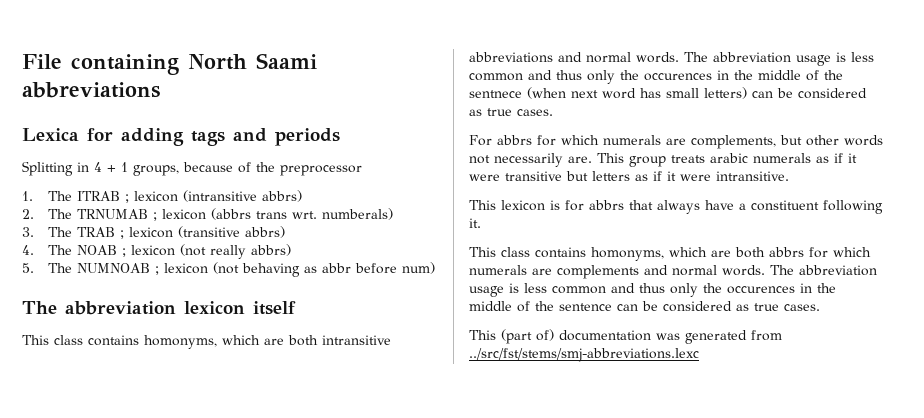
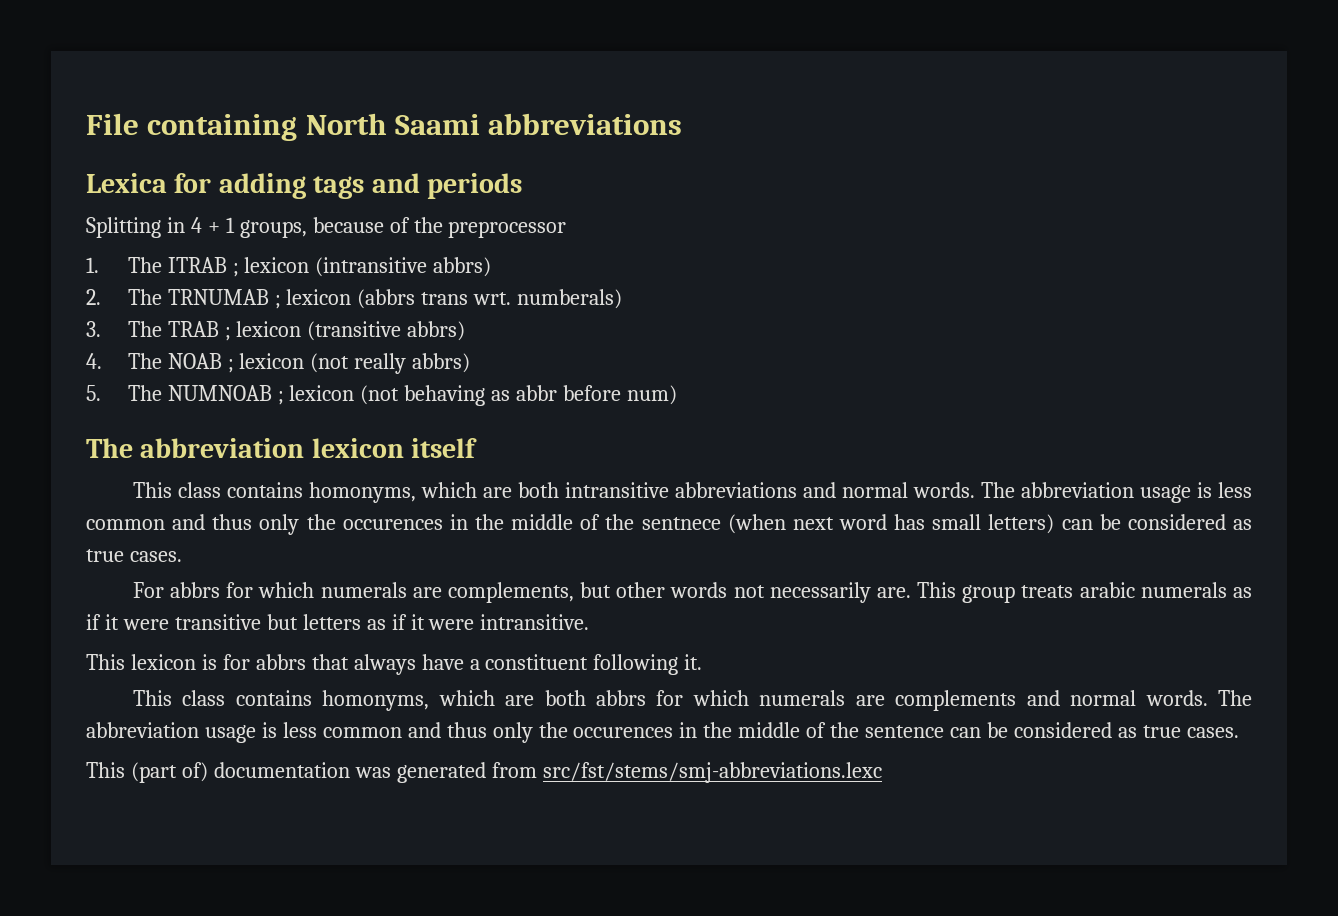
- This (part of) documentation was generated from ../src/fst/stems/smj-abbreviations.lexc
+ This (part of) documentation was generated from src/fst/stems/smj-abbreviations.lexc

